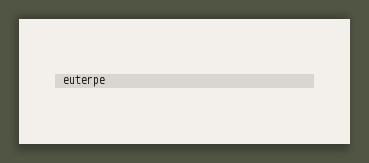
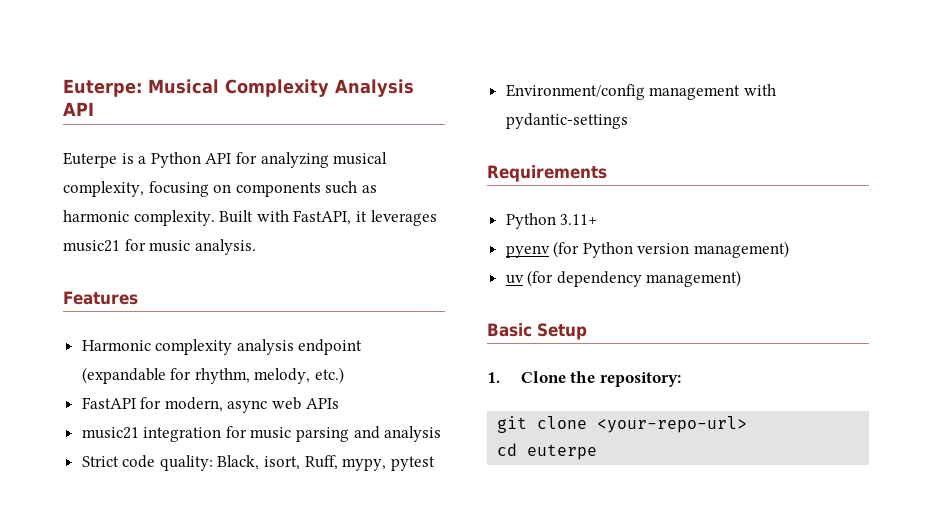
- euterpe
+ Euterpe: Musical Complexity Analysis API
+ Euterpe is a Python API for analyzing musical complexity, focusing on components such as harmonic complexity. Built with FastAPI, it leverages music21 for music analysis.
+ Features
+ Harmonic complexity analysis endpoint (expandable for rhythm, melody, etc.)
+ FastAPI for modern, async web APIs
+ music21 integration for music parsing and analysis
+ Strict code quality: Black, isort, Ruff, mypy, pytest
+ Environment/config management with pydantic-settings
+ Requirements
+ Python 3.11+
+ pyenv (for Python version management)
+ uv (for dependency management)
+ Basic Setup
+ 1. Clone the repository:
+ git clone <your-repo-url>
+ cd euterpe

